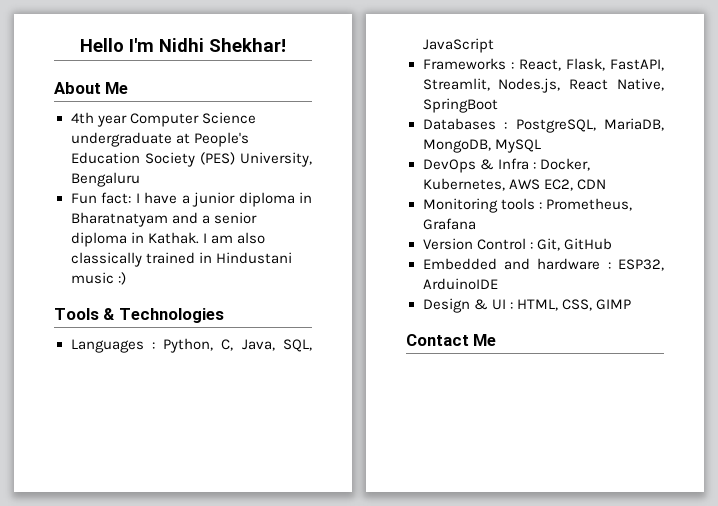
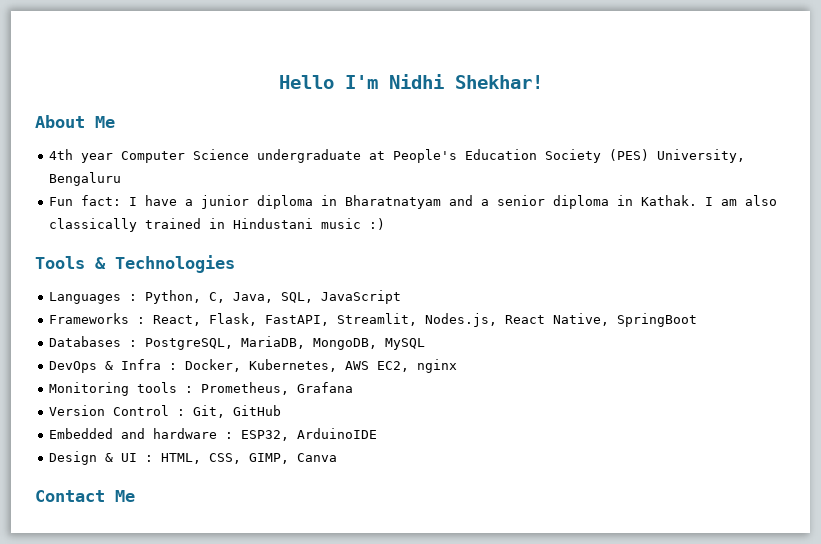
- DevOps & Infra : Docker, Kubernetes, AWS EC2, CDN
+ DevOps & Infra : Docker, Kubernetes, AWS EC2, nginx
- Design & UI : HTML, CSS, GIMP
+ Design & UI : HTML, CSS, GIMP, Canva

